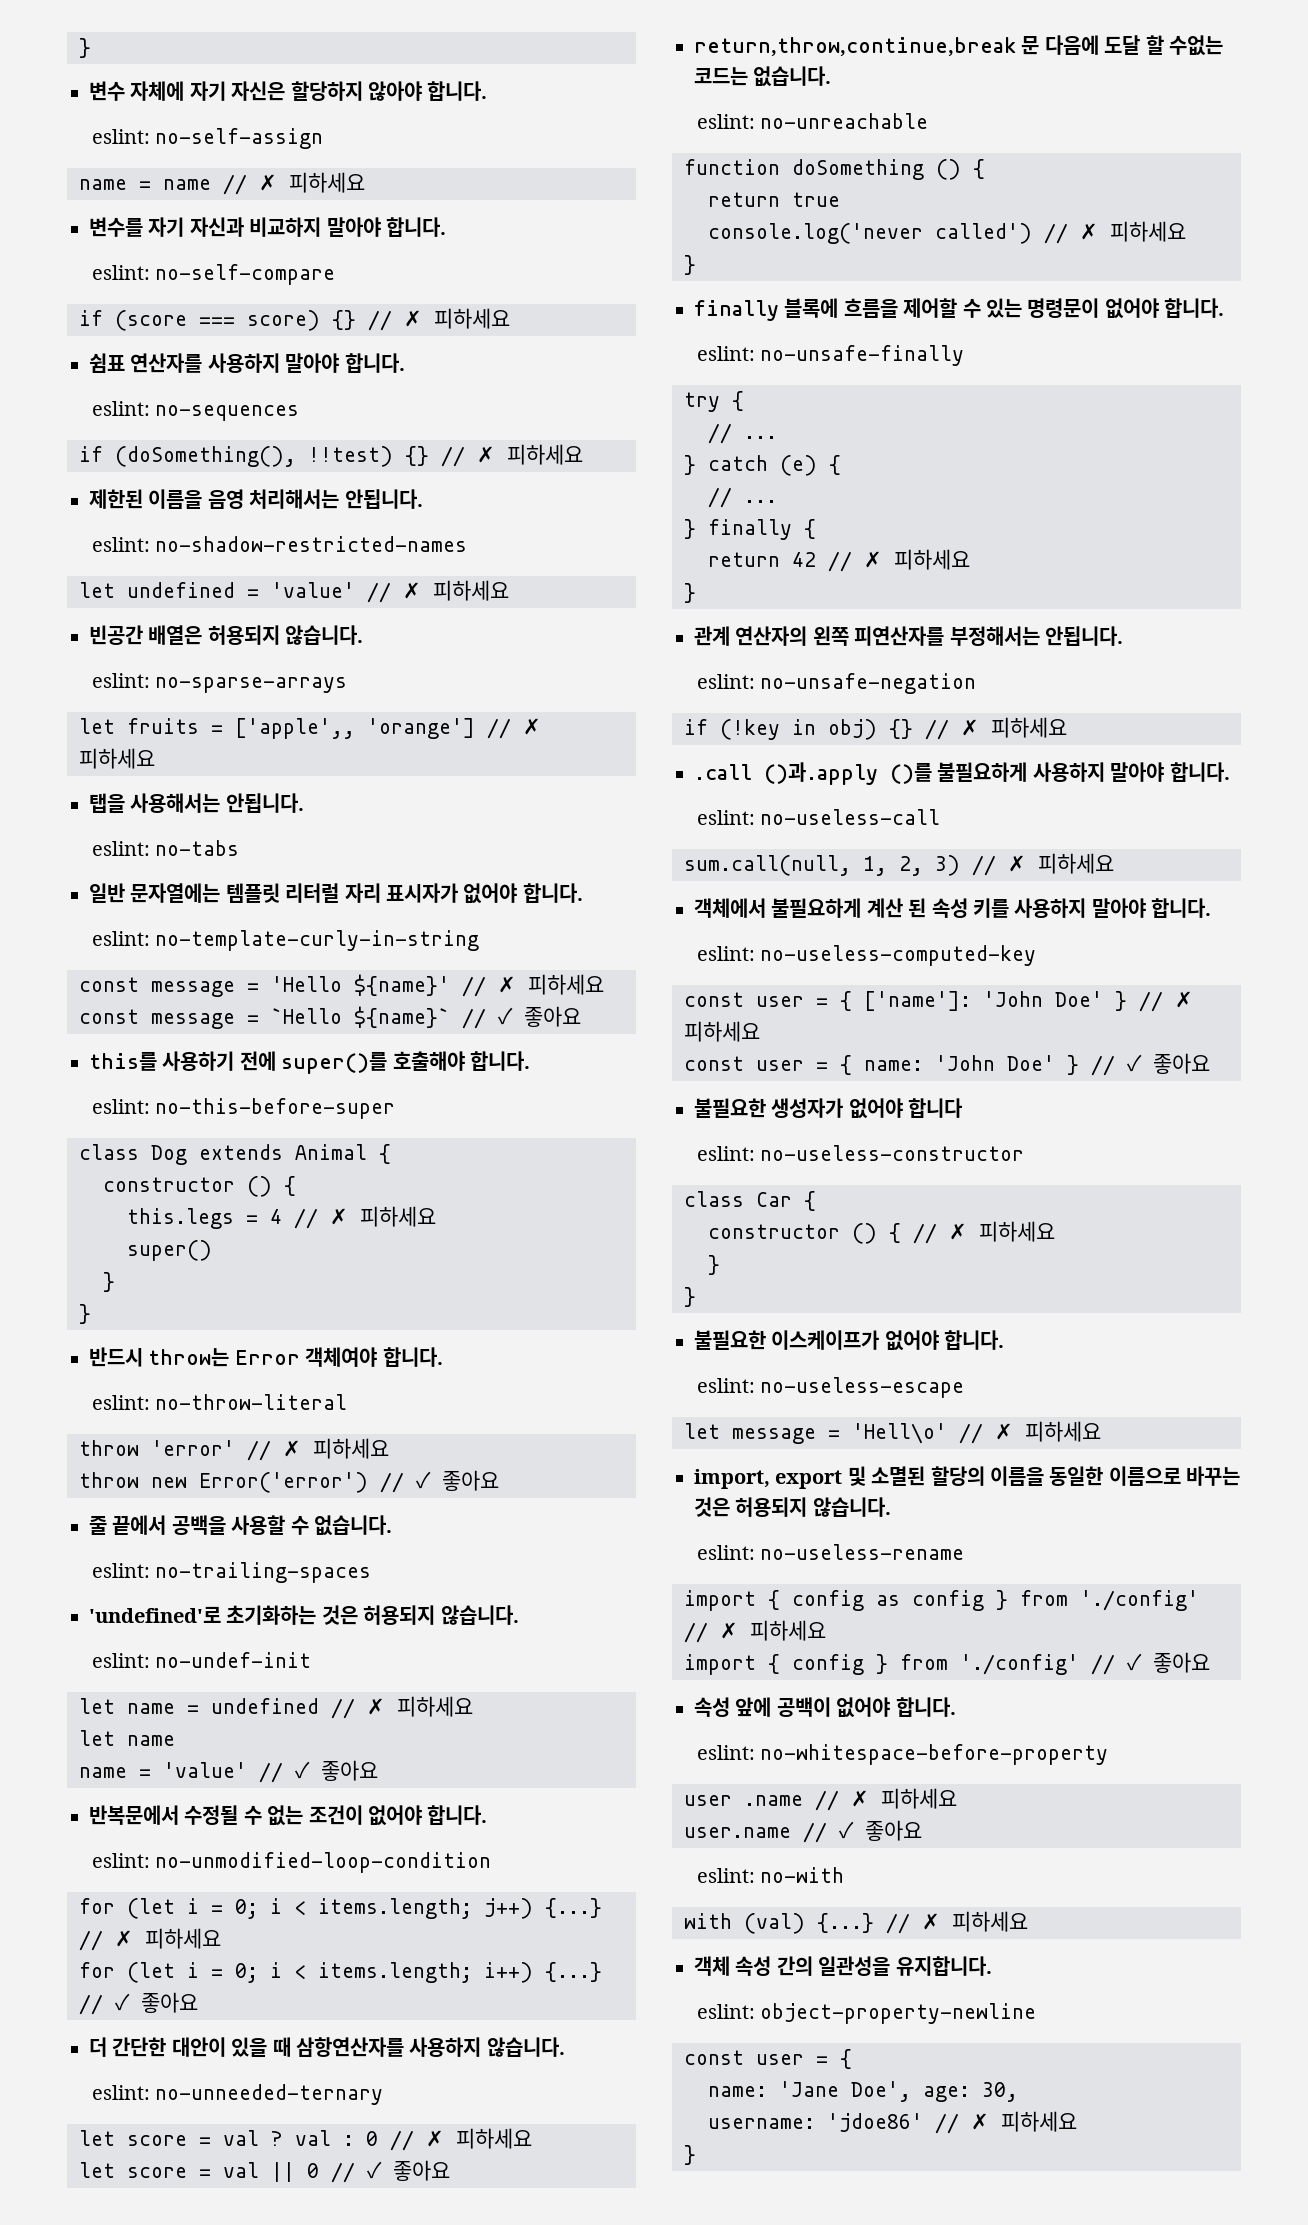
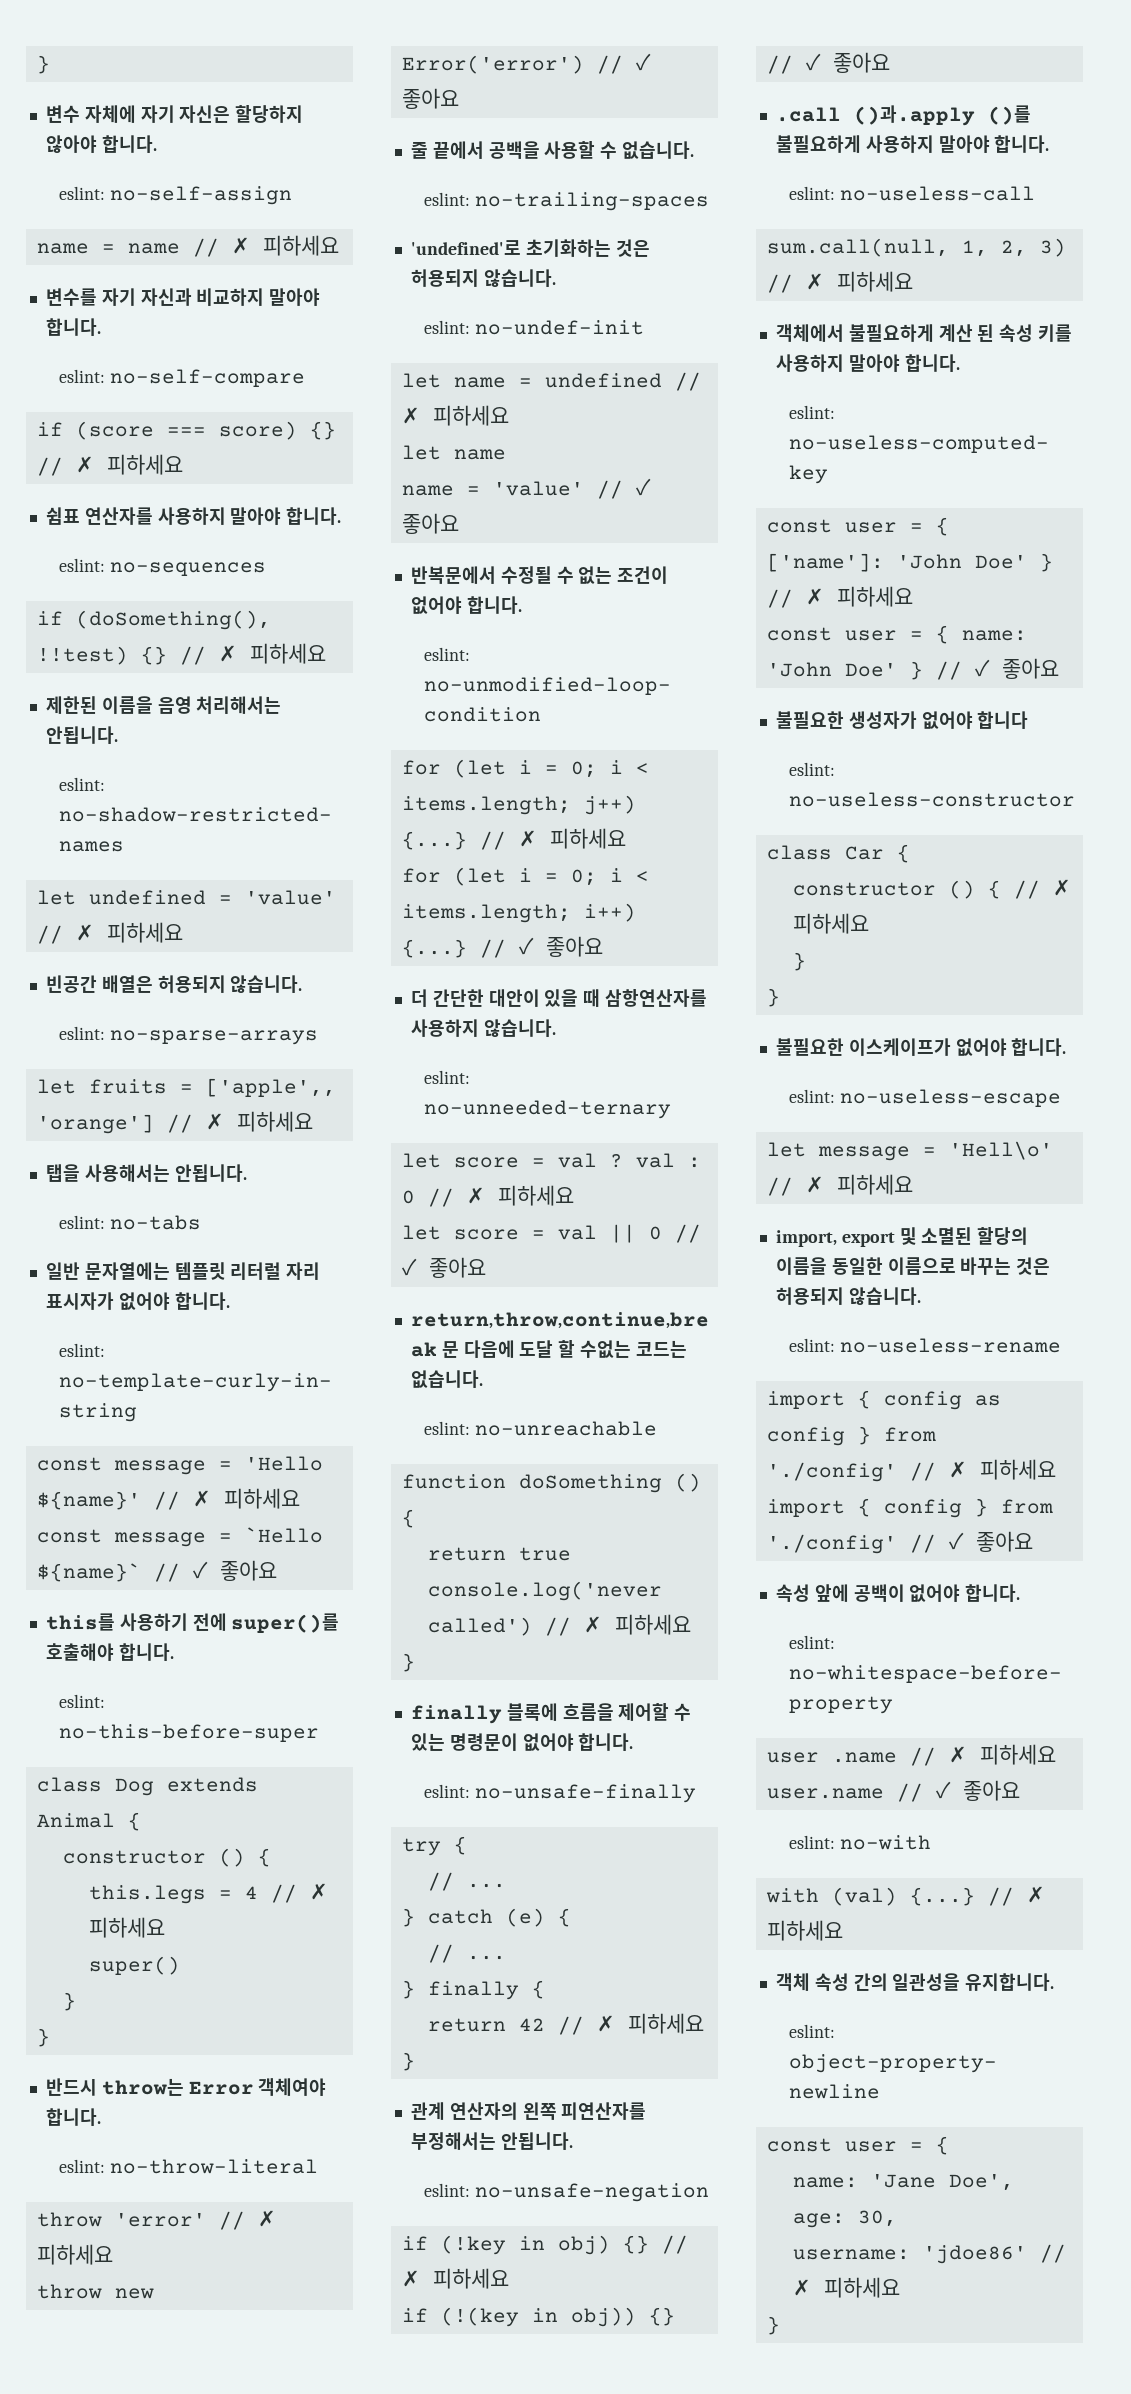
+ if (!(key in obj)) {} // ✓ 좋아요

